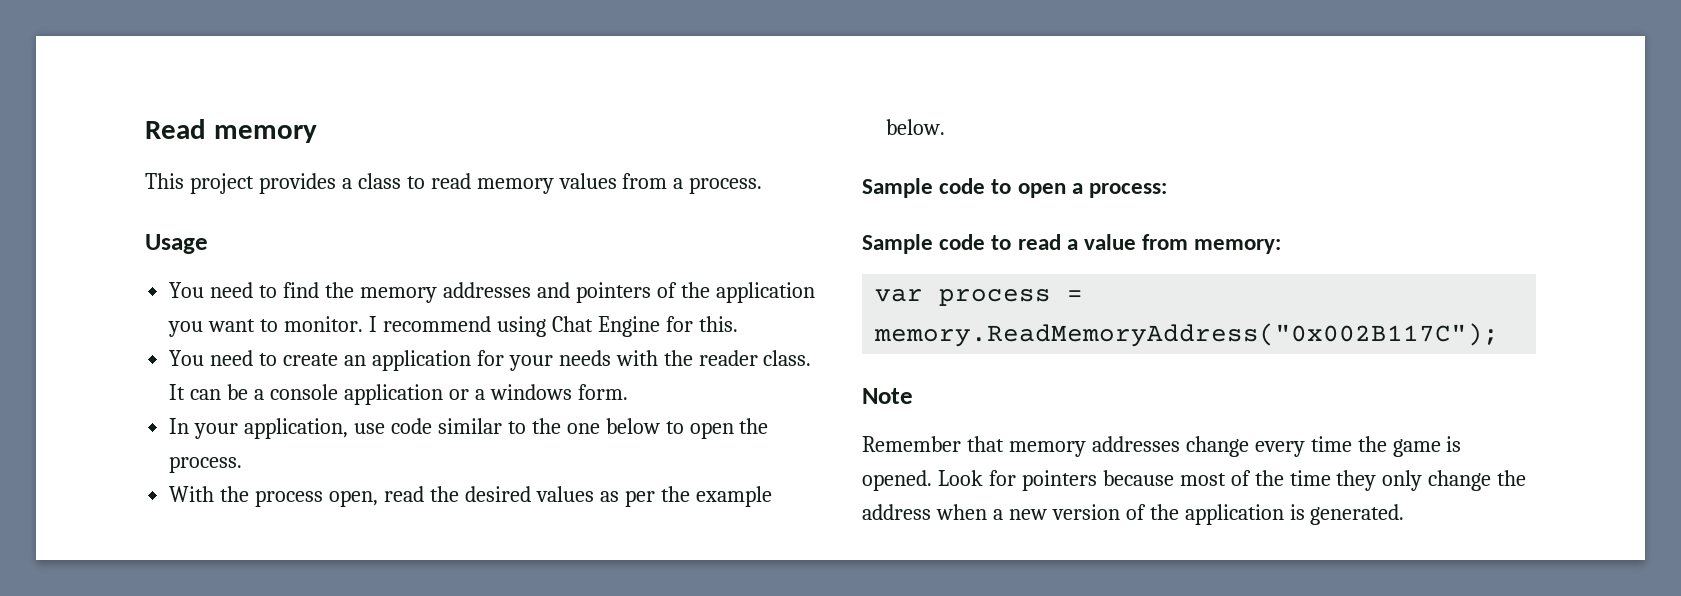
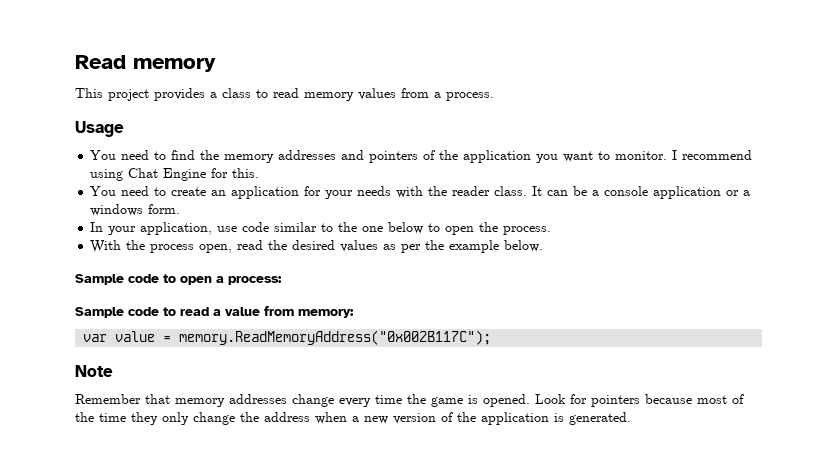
- var process = memory.ReadMemoryAddress("0x002B117C");
+ var value = memory.ReadMemoryAddress("0x002B117C");

